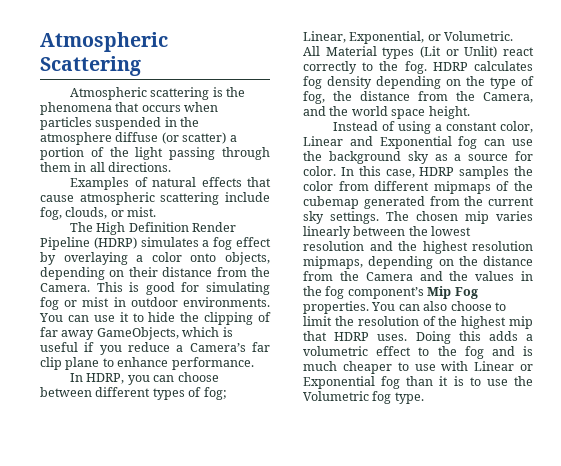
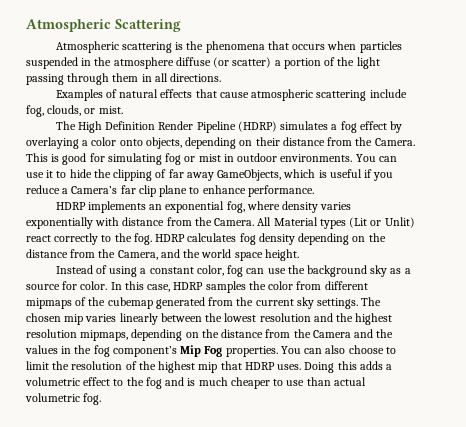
- In HDRP, you can choose between different types of fog; Linear, Exponential, or Volumetric.
+ HDRP implements an exponential fog, where density varies exponentially with distance from the Camera.
- HDRP calculates fog density depending on the type of fog, the distance from the Camera, and the world space height.
+ HDRP calculates fog density depending on the distance from the Camera, and the world space height.
- Instead of using a constant color, Linear and Exponential fog can use the background sky as a source for color.
+ Instead of using a constant color, fog can use the background sky as a source for color.
- Doing this adds a volumetric effect to the fog and is much cheaper to use with Linear or Exponential fog than it is to use the Volumetric fog type.
+ Doing this adds a volumetric effect to the fog and is much cheaper to use than actual volumetric fog.

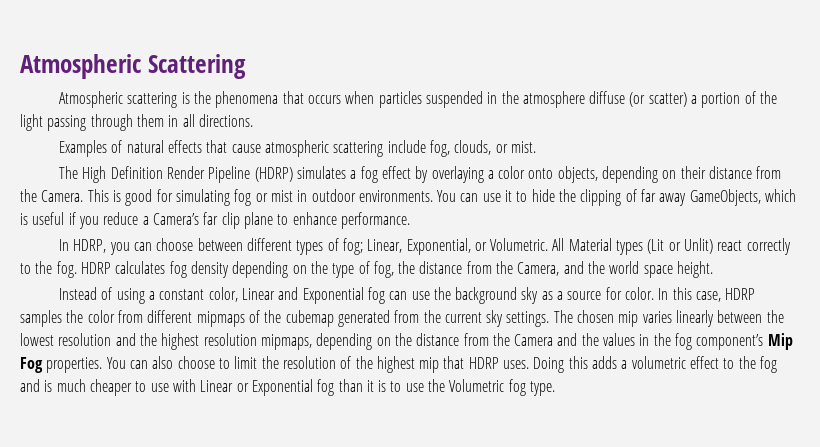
- HDRP implements an exponential fog, where density varies exponentially with distance from the Camera.
+ In HDRP, you can choose between different types of fog; Linear, Exponential, or Volumetric.
- HDRP calculates fog density depending on the distance from the Camera, and the world space height.
+ HDRP calculates fog density depending on the type of fog, the distance from the Camera, and the world space height.
- Instead of using a constant color, fog can use the background sky as a source for color.
+ Instead of using a constant color, Linear and Exponential fog can use the background sky as a source for color.
- Doing this adds a volumetric effect to the fog and is much cheaper to use than actual volumetric fog.
+ Doing this adds a volumetric effect to the fog and is much cheaper to use with Linear or Exponential fog than it is to use the Volumetric fog type.

